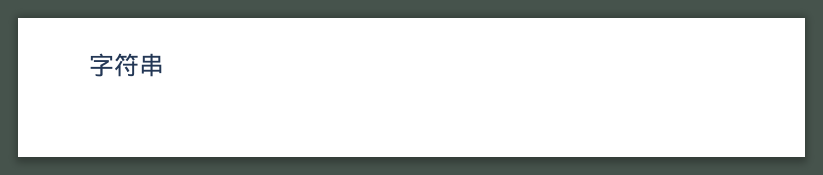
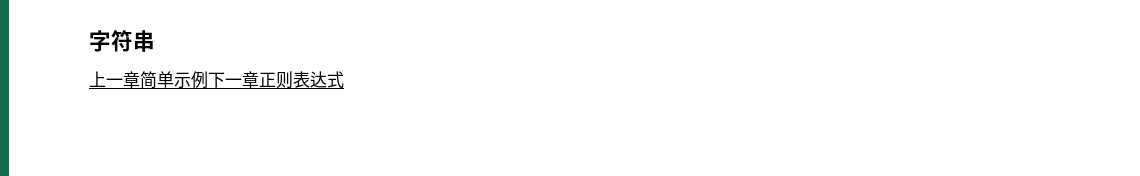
+ 上一章简单示例下一章正则表达式

